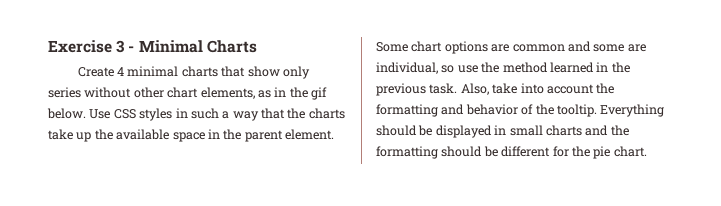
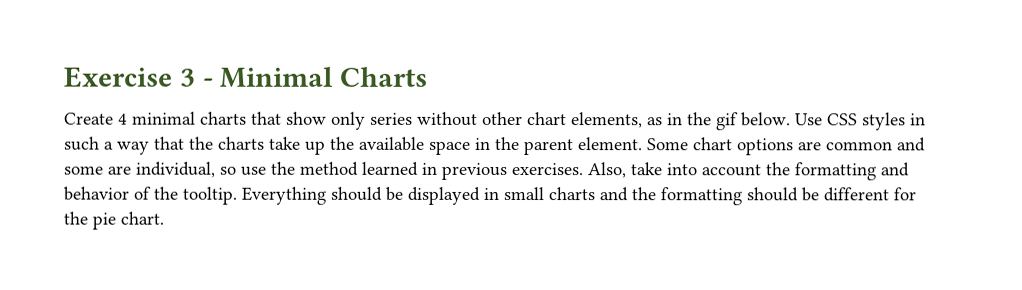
- Some chart options are common and some are individual, so use the method learned in the previous task.
+ Some chart options are common and some are individual, so use the method learned in previous exercises.

